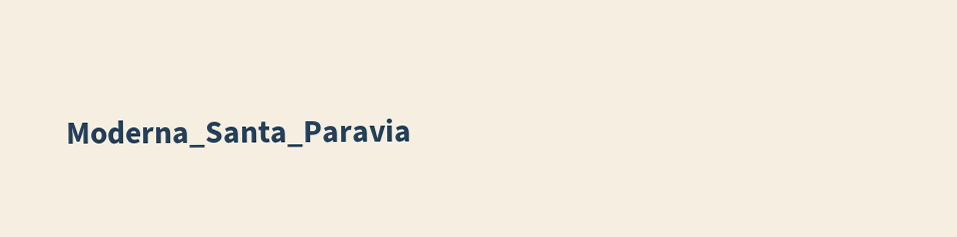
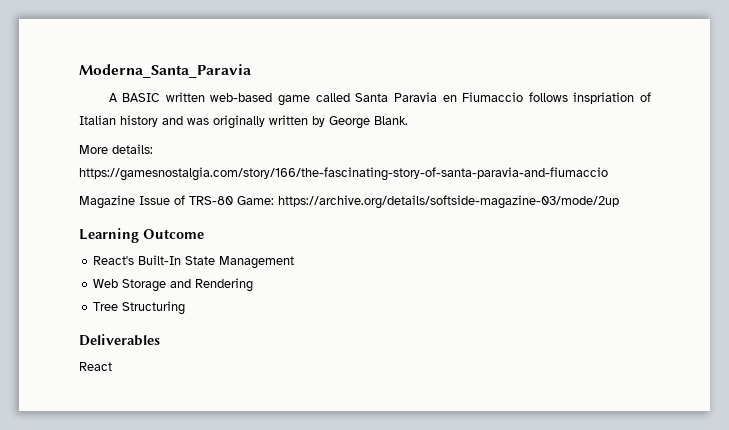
+ A BASIC written web-based game called Santa Paravia en Fiumaccio follows inspriation of Italian history and was originally written by George Blank.
+ More details: https://gamesnostalgia.com/story/166/the-fascinating-story-of-santa-paravia-and-fiumaccio
+ Magazine Issue of TRS-80 Game: https://archive.org/details/softside-magazine-03/mode/2up
+ Learning Outcome
+ React's Built-In State Management
+ Web Storage and Rendering
+ Tree Structuring
+ Deliverables
+ React

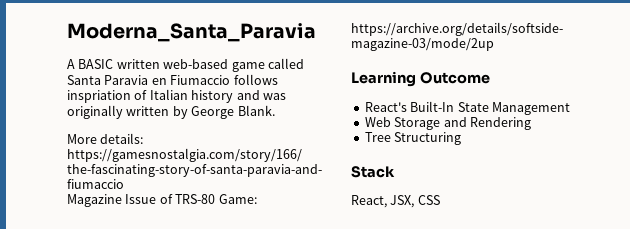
- Deliverables
- React
+ Stack
+ React, JSX, CSS

